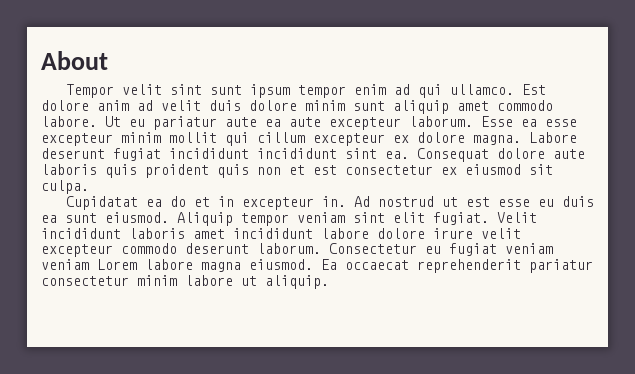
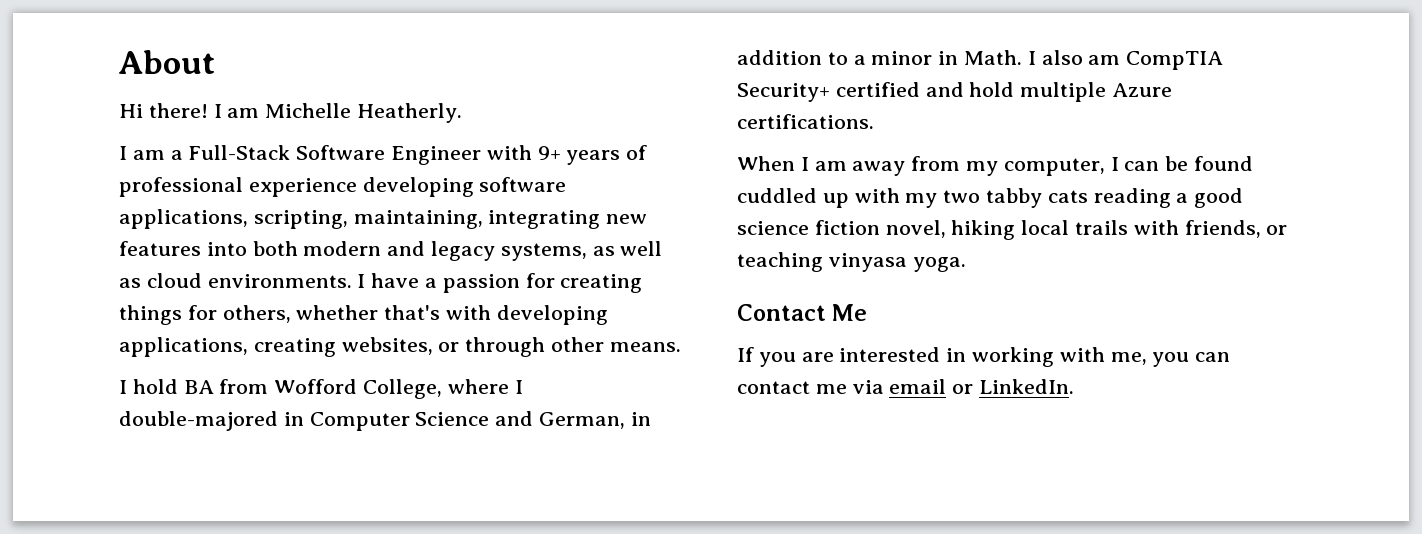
- Tempor velit sint sunt ipsum tempor enim ad qui ullamco. Est dolore anim ad velit duis dolore minim sunt aliquip amet commodo labore. Ut eu pariatur aute ea aute excepteur laborum. Esse ea esse excepteur minim mollit qui cillum excepteur ex dolore magna. Labore deserunt fugiat incididunt incididunt sint ea. Consequat dolore aute laboris quis proident quis non et est consectetur ex eiusmod sit culpa.
- Cupidatat ea do et in excepteur in. Ad nostrud ut est esse eu duis ea sunt eiusmod. Aliquip tempor veniam sint elit fugiat. Velit incididunt laboris amet incididunt labore dolore irure velit excepteur commodo deserunt laborum. Consectetur eu fugiat veniam veniam Lorem labore magna eiusmod. Ea occaecat reprehenderit pariatur consectetur minim labore ut aliquip.
+ Hi there! I am Michelle Heatherly.
+ I am a Full-Stack Software Engineer with 9+ years of professional experience developing software applications, scripting, maintaining, integrating new features into both modern and legacy systems, as well as cloud environments. I have a passion for creating things for others, whether that's with developing applications, creating websites, or through other means.
+ I hold BA from Wofford College, where I double-majored in Computer Science and German, in addition to a minor in Math. I also am CompTIA Security+ certified and hold multiple Azure certifications.
+ When I am away from my computer, I can be found cuddled up with my two tabby cats reading a good science fiction novel, hiking local trails with friends, or teaching vinyasa yoga.
+ Contact Me
+ If you are interested in working with me, you can contact me via email or LinkedIn.

